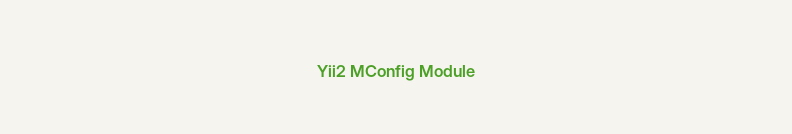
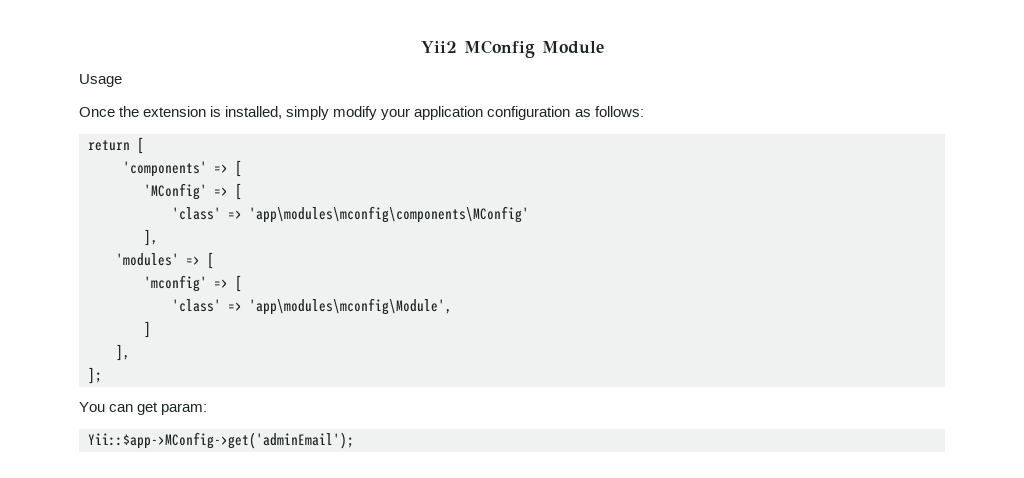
+ Usage
+ Once the extension is installed, simply modify your application configuration as follows:
+ return [
+ 'components' => [
+ 'MConfig' => [
+ 'class' => 'app\modules\mconfig\components\MConfig'
+ ],
+ 'modules' => [
+ 'mconfig' => [
+ 'class' => 'app\modules\mconfig\Module',
+ ]
+ ],
+ ];
+ You can get param:
+ Yii::$app->MConfig->get('adminEmail');

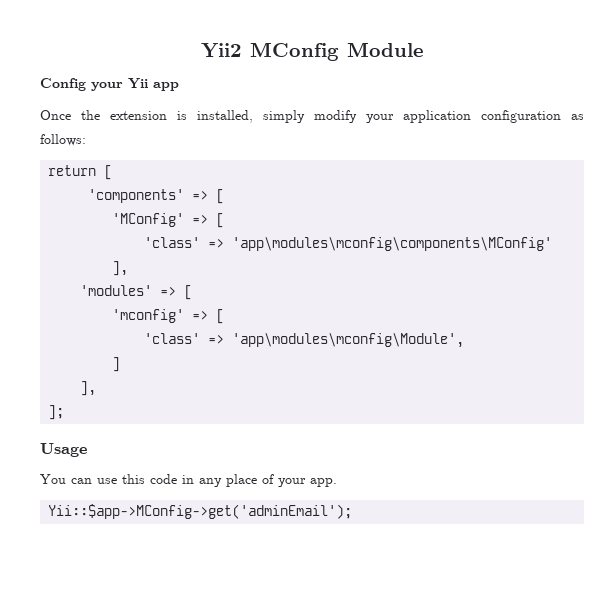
- Usage
+ Config your Yii app
+ Usage
- You can get param:
+ You can use this code in any place of your app.

